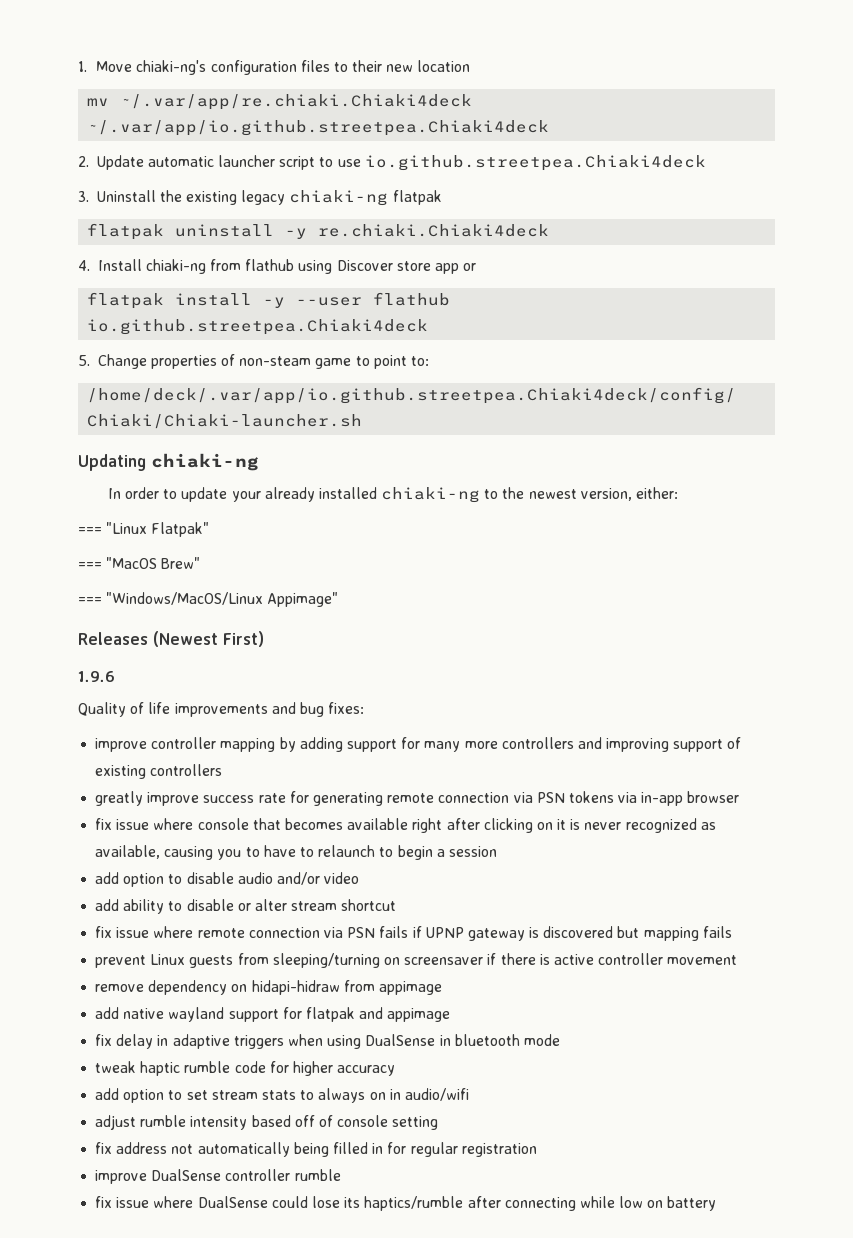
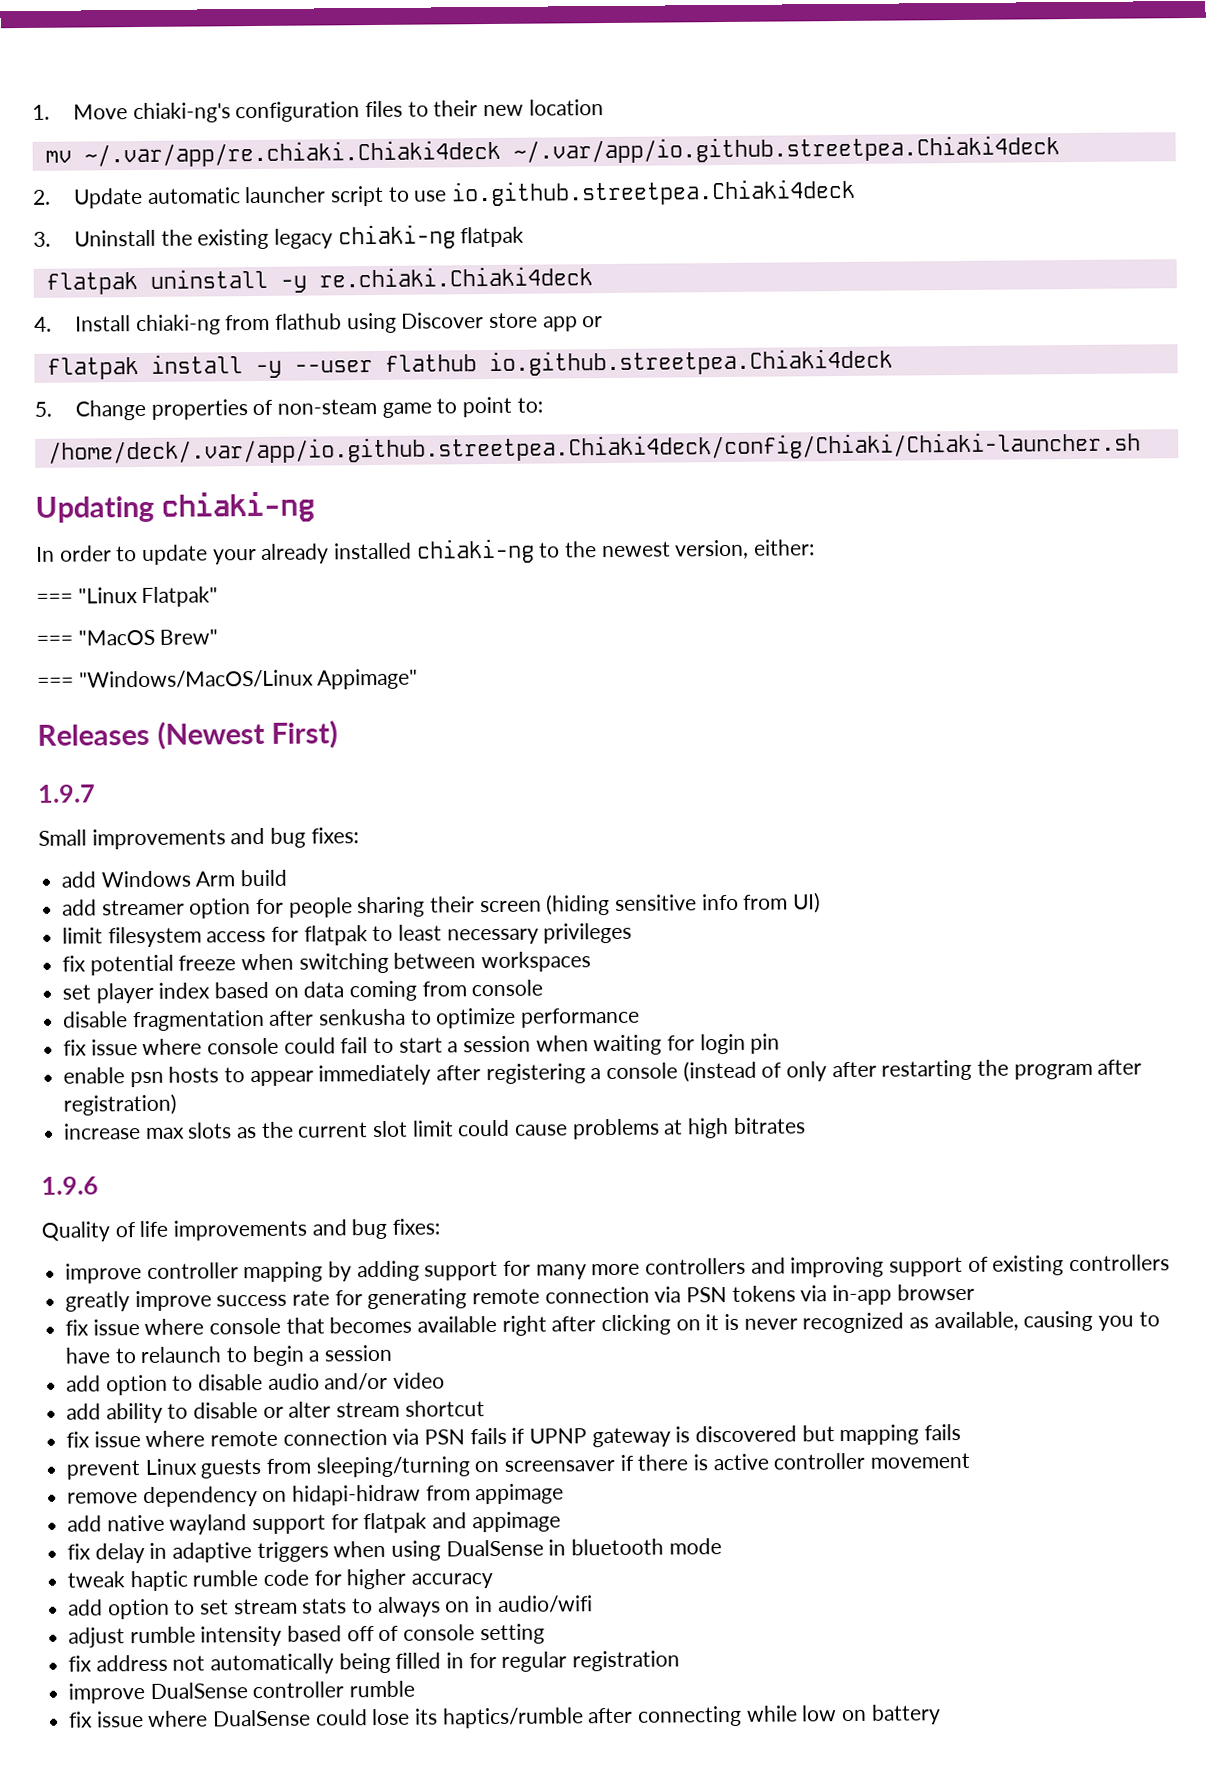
+ 1.9.7
+ Small improvements and bug fixes:
+ add Windows Arm build
+ add streamer option for people sharing their screen (hiding sensitive info from UI)
+ limit filesystem access for flatpak to least necessary privileges
+ fix potential freeze when switching between workspaces
+ set player index based on data coming from console
+ disable fragmentation after senkusha to optimize performance
+ fix issue where console could fail to start a session when waiting for login pin
+ enable psn hosts to appear immediately after registering a console (instead of only after restarting the program after registration)
+ increase max slots as the current slot limit could cause problems at high bitrates

